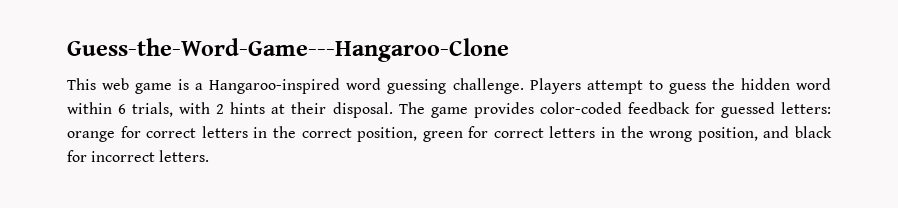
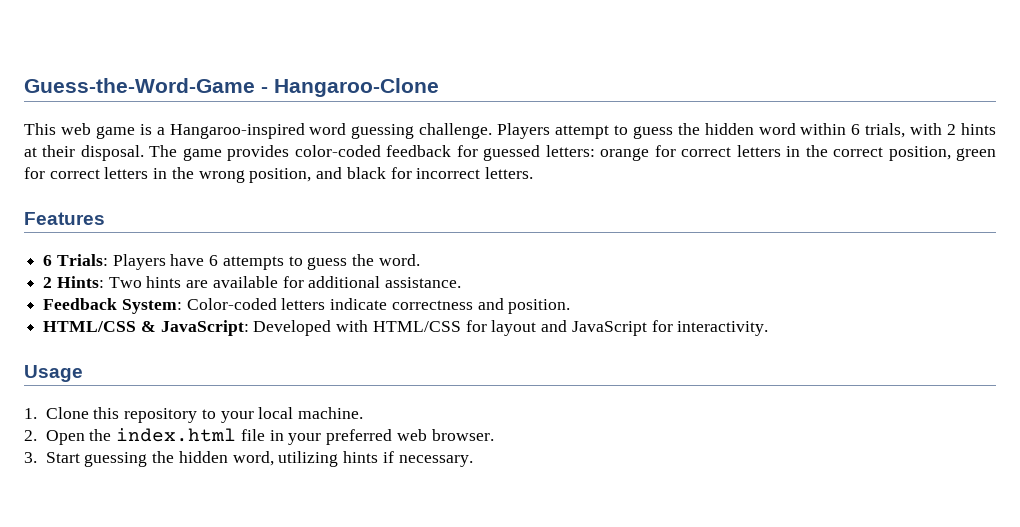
- Guess-the-Word-Game---Hangaroo-Clone
+ Guess-the-Word-Game - Hangaroo-Clone
+ Features
+ 6 Trials: Players have 6 attempts to guess the word.
+ 2 Hints: Two hints are available for additional assistance.
+ Feedback System: Color-coded letters indicate correctness and position.
+ HTML/CSS & JavaScript: Developed with HTML/CSS for layout and JavaScript for interactivity.
+ Usage
+ 1. Clone this repository to your local machine.
+ 2. Open the index.html file in your preferred web browser.
+ 3. Start guessing the hidden word, utilizing hints if necessary.

